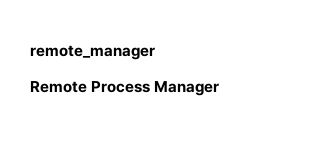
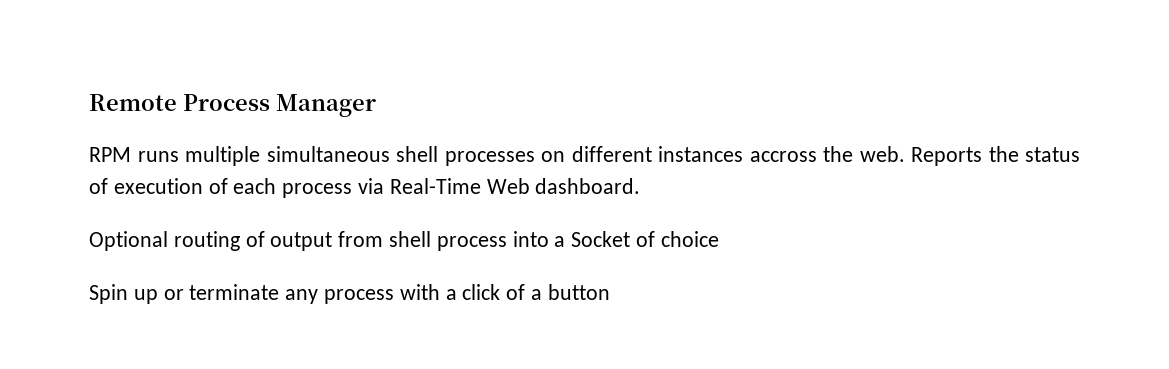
- remote_manager
+ RPM runs multiple simultaneous shell processes on different instances accross the web. Reports the status of execution of each process via Real-Time Web dashboard.
+ Optional routing of output from shell process into a Socket of choice
+ Spin up or terminate any process with a click of a button

